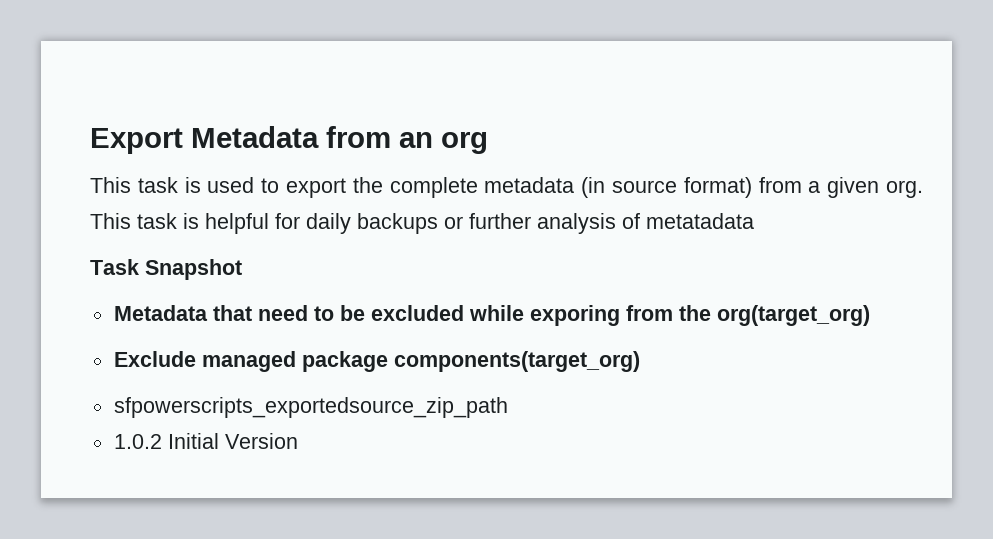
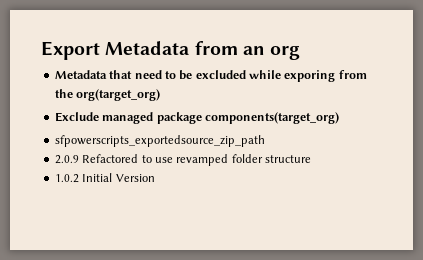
- This task is used to export the complete metadata (in source format) from a given org. This task is helpful for daily backups or further analysis of metatadata
- Task Snapshot
+ 2.0.9 Refactored to use revamped folder structure

